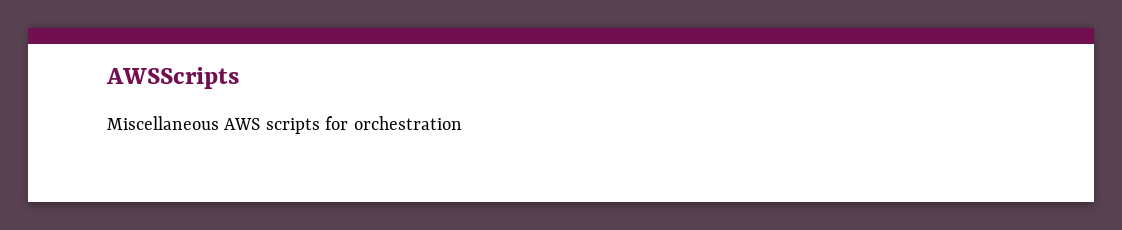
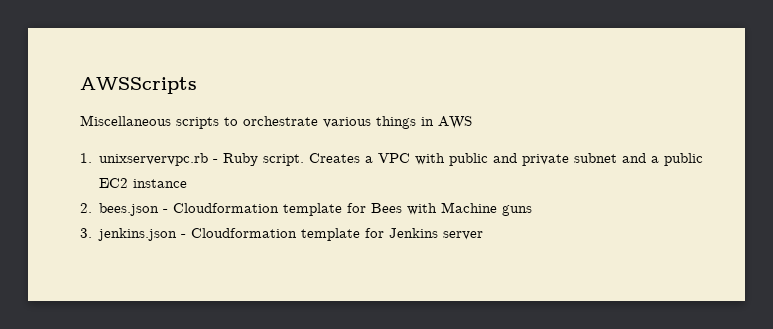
- Miscellaneous AWS scripts for orchestration
+ Miscellaneous scripts to orchestrate various things in AWS
+ 1. unixservervpc.rb - Ruby script. Creates a VPC with public and private subnet and a public EC2 instance
+ 2. bees.json - Cloudformation template for Bees with Machine guns
+ 3. jenkins.json - Cloudformation template for Jenkins server

